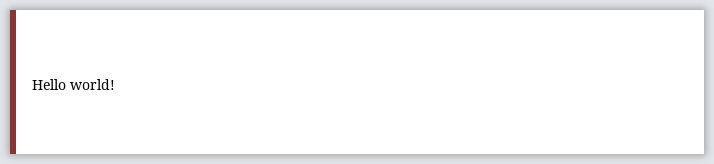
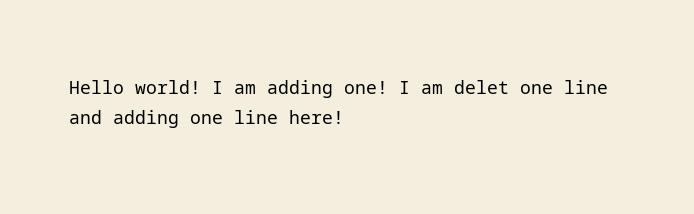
+ I am adding one! I am delet one line and adding one line here!

